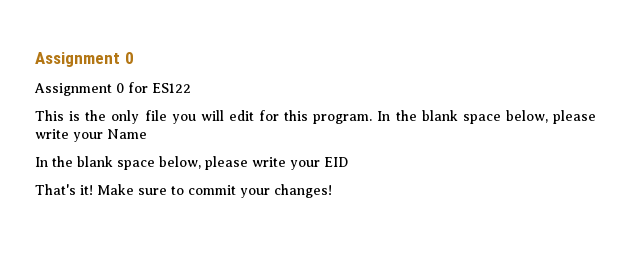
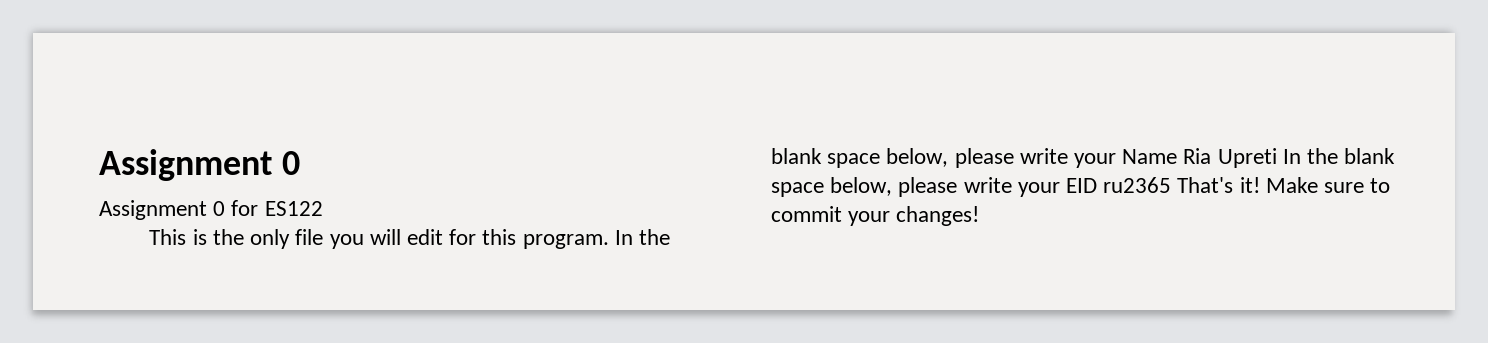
- In the blank space below, please write your Name
- In the blank space below, please write your EID
- That's it!
+ In the blank space below, please write your Name Ria Upreti In the blank space below, please write your EID ru2365 That's it!

